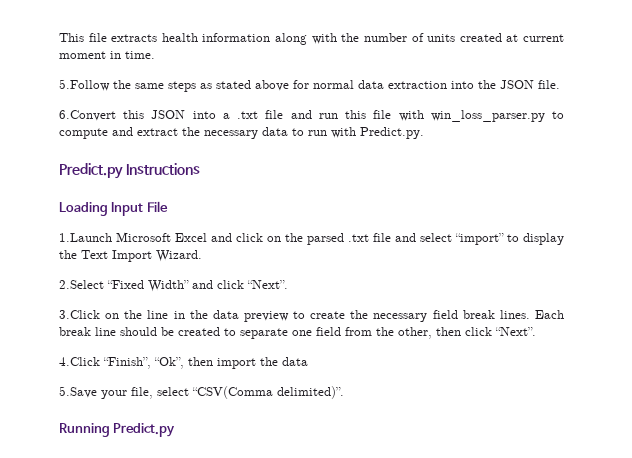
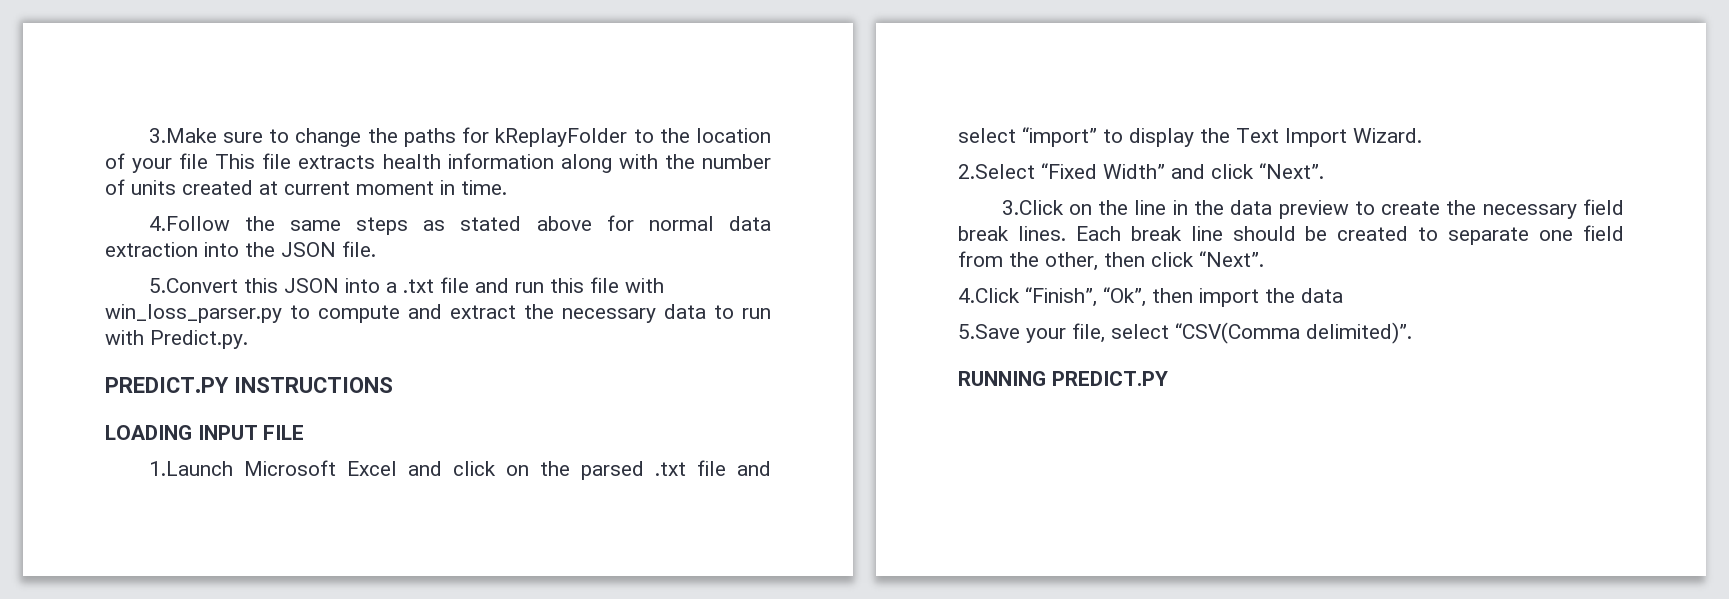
- This file extracts health information along with the number of units created at current moment in time.
+ 3.Make sure to change the paths for kReplayFolder to the location of your file This file extracts health information along with the number of units created at current moment in time.
- 5.Follow the same steps as stated above for normal data extraction into the JSON file.
+ 4.Follow the same steps as stated above for normal data extraction into the JSON file.
- 6.Convert this JSON into a .txt file and run this file with win_loss_parser.py to compute and extract the necessary data to run with Predict.py.
+ 5.Convert this JSON into a .txt file and run this file with win_loss_parser.py to compute and extract the necessary data to run with Predict.py.
- Predict.py Instructions
- Loading Input File
+ PREDICT.PY INSTRUCTIONS
+ LOADING INPUT FILE
- Running Predict.py
+ RUNNING PREDICT.PY

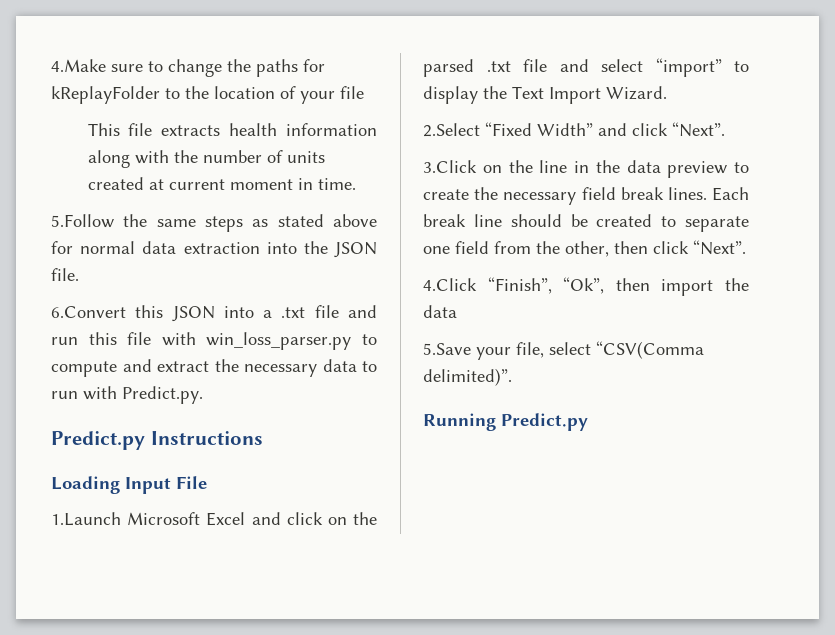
- 3.Make sure to change the paths for kReplayFolder to the location of your file This file extracts health information along with the number of units created at current moment in time.
+ 4.Make sure to change the paths for kReplayFolder to the location of your file
+ This file extracts health information along with the number of units created at current moment in time.
- 4.Follow the same steps as stated above for normal data extraction into the JSON file.
+ 5.Follow the same steps as stated above for normal data extraction into the JSON file.
- 5.Convert this JSON into a .txt file and run this file with win_loss_parser.py to compute and extract the necessary data to run with Predict.py.
+ 6.Convert this JSON into a .txt file and run this file with win_loss_parser.py to compute and extract the necessary data to run with Predict.py.
- PREDICT.PY INSTRUCTIONS
- LOADING INPUT FILE
+ Predict.py Instructions
+ Loading Input File
- RUNNING PREDICT.PY
+ Running Predict.py

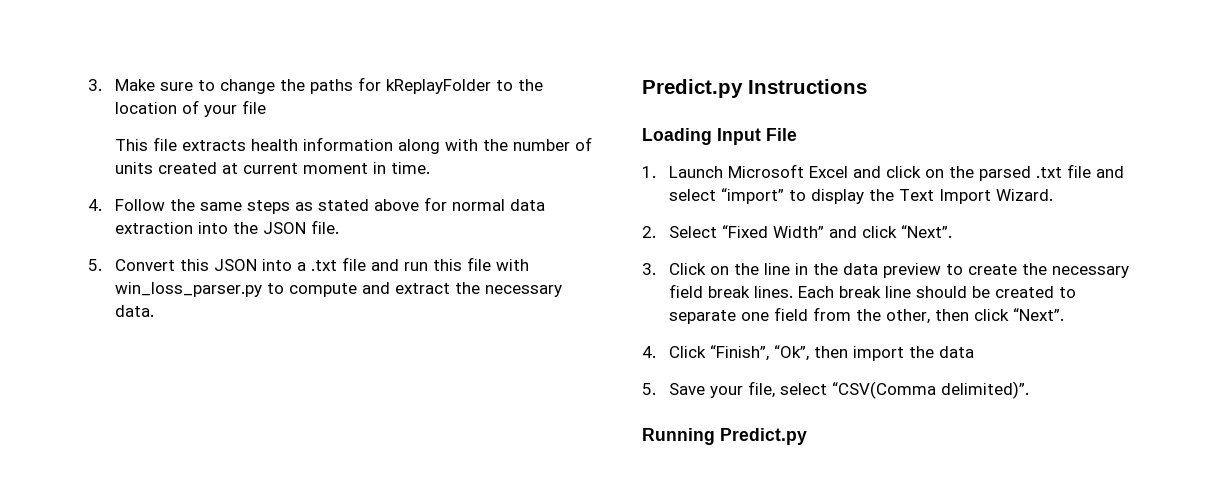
- 4.Make sure to change the paths for kReplayFolder to the location of your file
+ 3. Make sure to change the paths for kReplayFolder to the location of your file
- 5.Follow the same steps as stated above for normal data extraction into the JSON file.
+ 4. Follow the same steps as stated above for normal data extraction into the JSON file.
- 6.Convert this JSON into a .txt file and run this file with win_loss_parser.py to compute and extract the necessary data to run with Predict.py.
+ 5. Convert this JSON into a .txt file and run this file with win_loss_parser.py to compute and extract the necessary data.
- 1.Launch Microsoft Excel and click on the parsed .txt file and select “import” to display the Text Import Wizard.
+ 1. Launch Microsoft Excel and click on the parsed .txt file and select “import” to display the Text Import Wizard.
- 2.Select “Fixed Width” and click “Next”.
+ 2. Select “Fixed Width” and click “Next”.
- 3.Click on the line in the data preview to create the necessary field break lines.
+ 3. Click on the line in the data preview to create the necessary field break lines.
- 4.Click “Finish”, “Ok”, then import the data
+ 4. Click “Finish”, “Ok”, then import the data
- 5.Save your file, select “CSV(Comma delimited)”.
+ 5. Save your file, select “CSV(Comma delimited)”.

